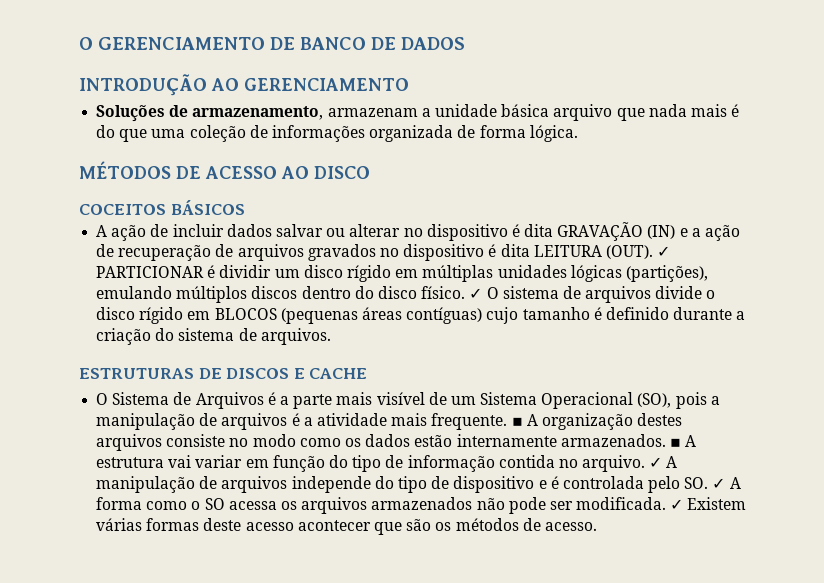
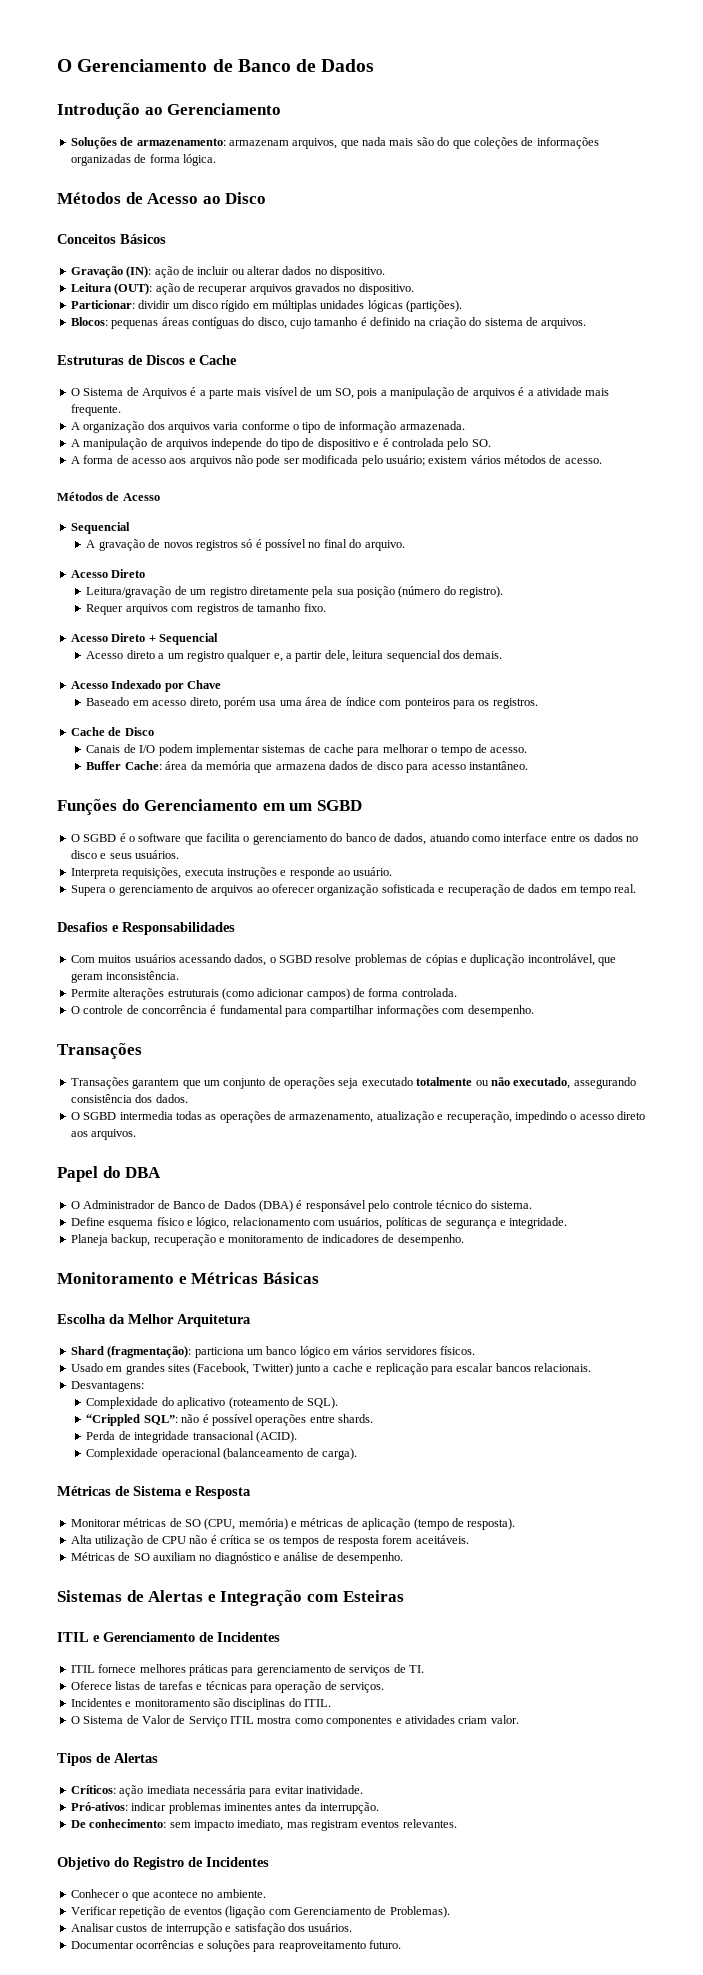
- O GERENCIAMENTO DE BANCO DE DADOS
- INTRODUÇÃO AO GERENCIAMENTO
- Soluções de armazenamento, armazenam a unidade básica arquivo que nada mais é do que uma coleção de informações organizada de forma lógica.
+ O Gerenciamento de Banco de Dados
+ Introdução ao Gerenciamento
+ Soluções de armazenamento: armazenam arquivos, que nada mais são do que coleções de informações organizadas de forma lógica.
- MÉTODOS DE ACESSO AO DISCO
- COCEITOS BÁSICOS
- A ação de incluir dados salvar ou alterar no dispositivo é dita GRAVAÇÃO (IN) e a ação de recuperação de arquivos gravados no dispositivo é dita LEITURA (OUT). ✓ PARTICIONAR é dividir um disco rígido em múltiplas unidades lógicas (partições), emulando múltiplos discos dentro do disco físico. ✓ O sistema de arquivos divide o disco rígido em BLOCOS (pequenas áreas contíguas) cujo tamanho é definido durante a criação do sistema de arquivos.
+ Métodos de Acesso ao Disco
+ Conceitos Básicos
+ Gravação (IN): ação de incluir ou alterar dados no dispositivo.
+ Leitura (OUT): ação de recuperar arquivos gravados no dispositivo.
+ Particionar: dividir um disco rígido em múltiplas unidades lógicas (partições).
+ Blocos: pequenas áreas contíguas do disco, cujo tamanho é definido na criação do sistema de arquivos.
- ESTRUTURAS DE DISCOS E CACHE
+ Estruturas de Discos e Cache
- O Sistema de Arquivos é a parte mais visível de um Sistema Operacional (SO), pois a manipulação de arquivos é a atividade mais frequente. ▪ A organização destes arquivos consiste no modo como os dados estão internamente armazenados. ▪ A estrutura vai variar em função do tipo de informação contida no arquivo. ✓ A manipulação de arquivos independe do tipo de dispositivo e é controlada pelo SO. ✓ A forma como o SO acessa os arquivos armazenados não pode ser modificada. ✓ Existem várias formas deste acesso acontecer que são os métodos de acesso.
+ O Sistema de Arquivos é a parte mais visível de um SO, pois a manipulação de arquivos é a atividade mais frequente.
+ A organização dos arquivos varia conforme o tipo de informação armazenada.
+ A manipulação de arquivos independe do tipo de dispositivo e é controlada pelo SO.
+ A forma de acesso aos arquivos não pode ser modificada pelo usuário; existem vários métodos de acesso.
+ Métodos de Acesso
+ Sequencial
+ A gravação de novos registros só é possível no final do arquivo.
+ Acesso Direto
+ Leitura/gravação de um registro diretamente pela sua posição (número do registro).
+ Requer arquivos com registros de tamanho fixo.
+ Acesso Direto + Sequencial
+ Acesso direto a um registro qualquer e, a partir dele, leitura sequencial dos demais.
+ Acesso Indexado por Chave
+ Baseado em acesso direto, porém usa uma área de índice com ponteiros para os registros.
+ Cache de Disco
+ Canais de I/O podem implementar sistemas de cache para melhorar o tempo de acesso.
+ Buffer Cache: área da memória que armazena dados de disco para acesso instantâneo.
+ Funções do Gerenciamento em um SGBD
+ O SGBD é o software que facilita o gerenciamento do banco de dados, atuando como interface entre os dados no disco e seus usuários.
+ Interpreta requisições, executa instruções e responde ao usuário.
+ Supera o gerenciamento de arquivos ao oferecer organização sofisticada e recuperação de dados em tempo real.
+ Desafios e Responsabilidades
+ Com muitos usuários acessando dados, o SGBD resolve problemas de cópias e duplicação incontrolável, que geram inconsistência.
+ Permite alterações estruturais (como adicionar campos) de forma controlada.
+ O controle de concorrência é fundamental para compartilhar informações com desempenho.
+ Transações
+ Transações garantem que um conjunto de operações seja executado totalmente ou não executado, assegurando consistência dos dados.
+ O SGBD intermedia todas as operações de armazenamento, atualização e recuperação, impedindo o acesso direto aos arquivos.
+ Papel do DBA
+ O Administrador de Banco de Dados (DBA) é responsável pelo controle técnico do sistema.
+ Define esquema físico e lógico, relacionamento com usuários, políticas de segurança e integridade.
+ Planeja backup, recuperação e monitoramento de indicadores de desempenho.
+ Monitoramento e Métricas Básicas
+ Escolha da Melhor Arquitetura
+ Shard (fragmentação): particiona um banco lógico em vários servidores físicos.
+ Usado em grandes sites (Facebook, Twitter) junto a cache e replicação para escalar bancos relacionais.
+ Desvantagens:
+ Complexidade do aplicativo (roteamento de SQL).
+ “Crippled SQL”: não é possível operações entre shards.
+ Perda de integridade transacional (ACID).
+ Complexidade operacional (balanceamento de carga).
+ Métricas de Sistema e Resposta
+ Monitorar métricas de SO (CPU, memória) e métricas de aplicação (tempo de resposta).
+ Alta utilização de CPU não é crítica se os tempos de resposta forem aceitáveis.
+ Métricas de SO auxiliam no diagnóstico e análise de desempenho.
+ Sistemas de Alertas e Integração com Esteiras
+ ITIL e Gerenciamento de Incidentes
+ ITIL fornece melhores práticas para gerenciamento de serviços de TI.
+ Oferece listas de tarefas e técnicas para operação de serviços.
+ Incidentes e monitoramento são disciplinas do ITIL.
+ O Sistema de Valor de Serviço ITIL mostra como componentes e atividades criam valor.
+ Tipos de Alertas
+ Críticos: ação imediata necessária para evitar inatividade.
+ Pró-ativos: indicar problemas iminentes antes da interrupção.
+ De conhecimento: sem impacto imediato, mas registram eventos relevantes.
+ Objetivo do Registro de Incidentes
+ Conhecer o que acontece no ambiente.
+ Verificar repetição de eventos (ligação com Gerenciamento de Problemas).
+ Analisar custos de interrupção e satisfação dos usuários.
+ Documentar ocorrências e soluções para reaproveitamento futuro.

